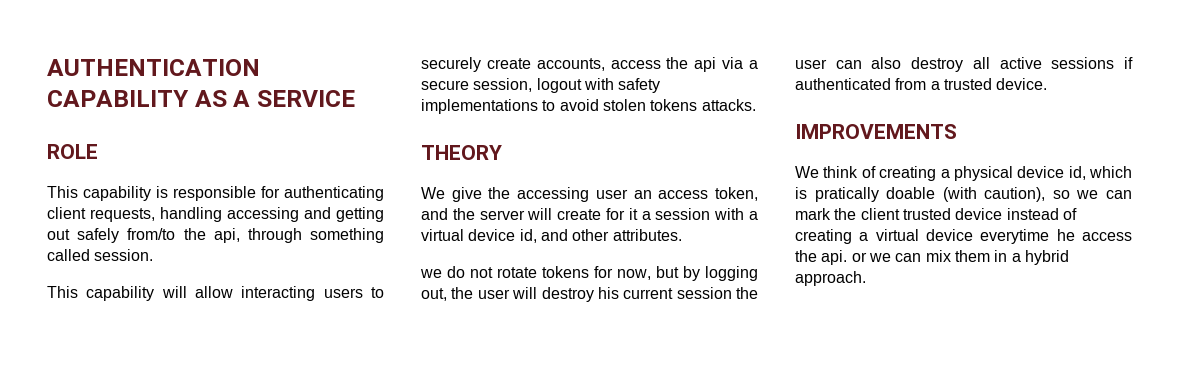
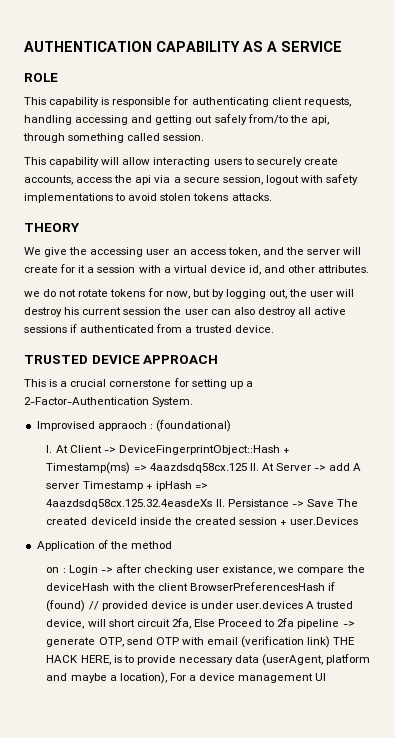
- IMPROVEMENTS
- We think of creating a physical device id, which is pratically doable (with caution), so we can mark the client trusted device instead of creating a virtual device everytime he access the api. or we can mix them in a hybrid approach.
+ TRUSTED DEVICE APPROACH
+ This is a crucial cornerstone for setting up a 2-Factor-Authentication System.
+ Improvised appraoch : (foundational)
+ I. At Client -> DeviceFingerprintObject::Hash + Timestamp(ms) => 4aazdsdq58cx.125 II. At Server -> add A server Timestamp + ipHash => 4aazdsdq58cx.125.32.4easdeXs II. Persistance -> Save The created deviceId inside the created session + user.Devices
+ Application of the method
+ on : Login -> after checking user existance, we compare the deviceHash with the client BrowserPreferencesHash if (found) // provided device is under user.devices A trusted device, will short circuit 2fa, Else Proceed to 2fa pipeline -> generate OTP, send OTP with email (verification link) THE HACK HERE, is to provide necessary data (userAgent, platform and maybe a location), For a device management UI

